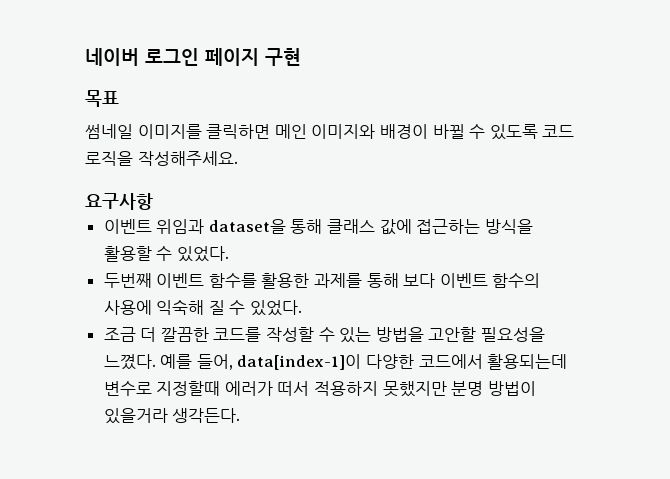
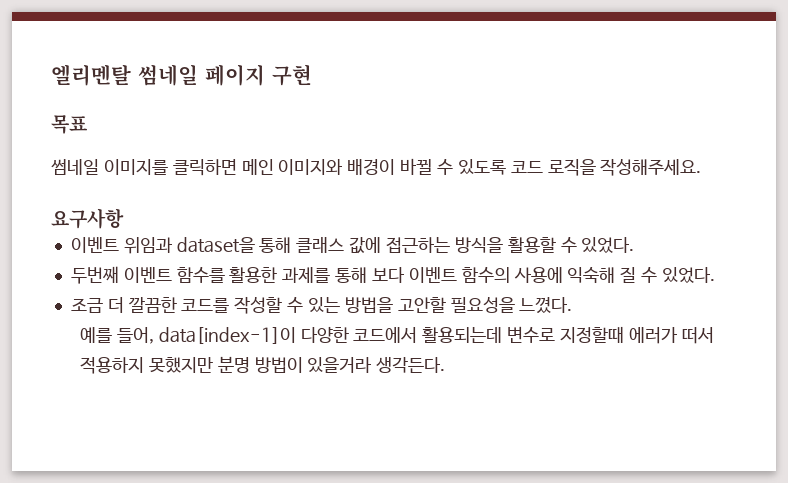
- 네이버 로그인 페이지 구현
+ 엘리멘탈 썸네일 페이지 구현
- 조금 더 깔끔한 코드를 작성할 수 있는 방법을 고안할 필요성을 느꼈다. 예를 들어, data[index-1]이 다양한 코드에서 활용되는데 변수로 지정할때 에러가 떠서 적용하지 못했지만 분명 방법이 있을거라 생각든다.
+ 조금 더 깔끔한 코드를 작성할 수 있는 방법을 고안할 필요성을 느꼈다.
+ 예를 들어, data[index-1]이 다양한 코드에서 활용되는데 변수로 지정할때 에러가 떠서 적용하지 못했지만 분명 방법이 있을거라 생각든다.

